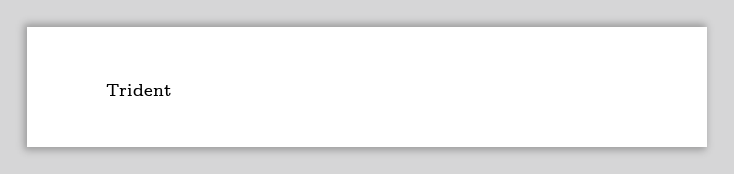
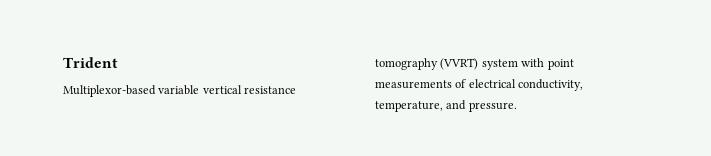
+ Multiplexor-based variable vertical resistance tomography (VVRT) system with point measurements of electrical conductivity, temperature, and pressure.

